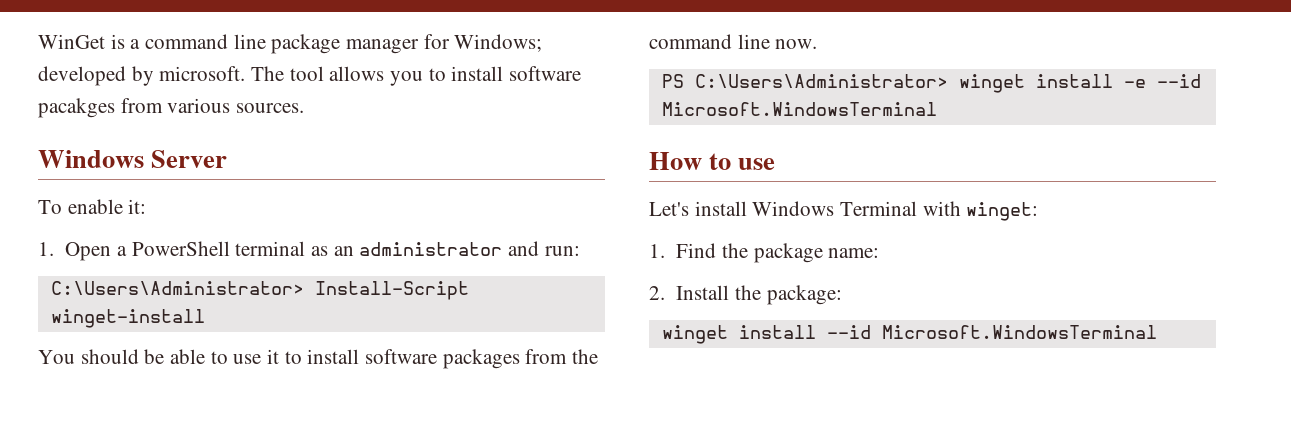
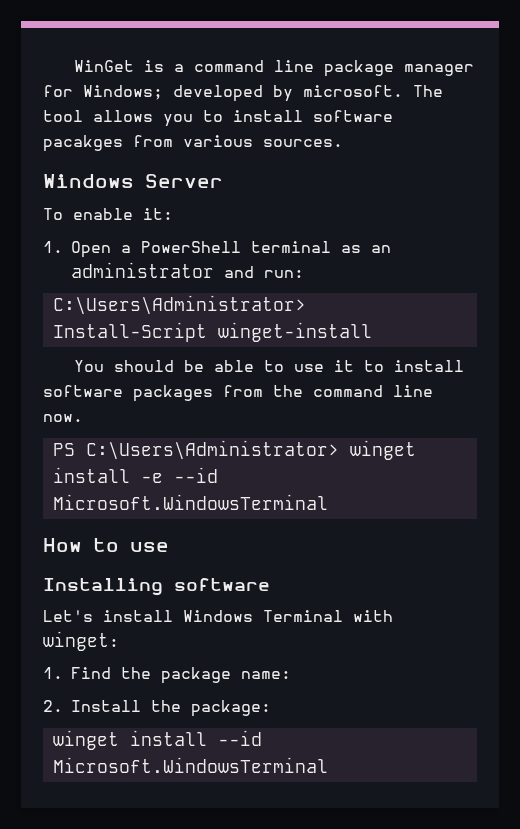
+ Installing software

